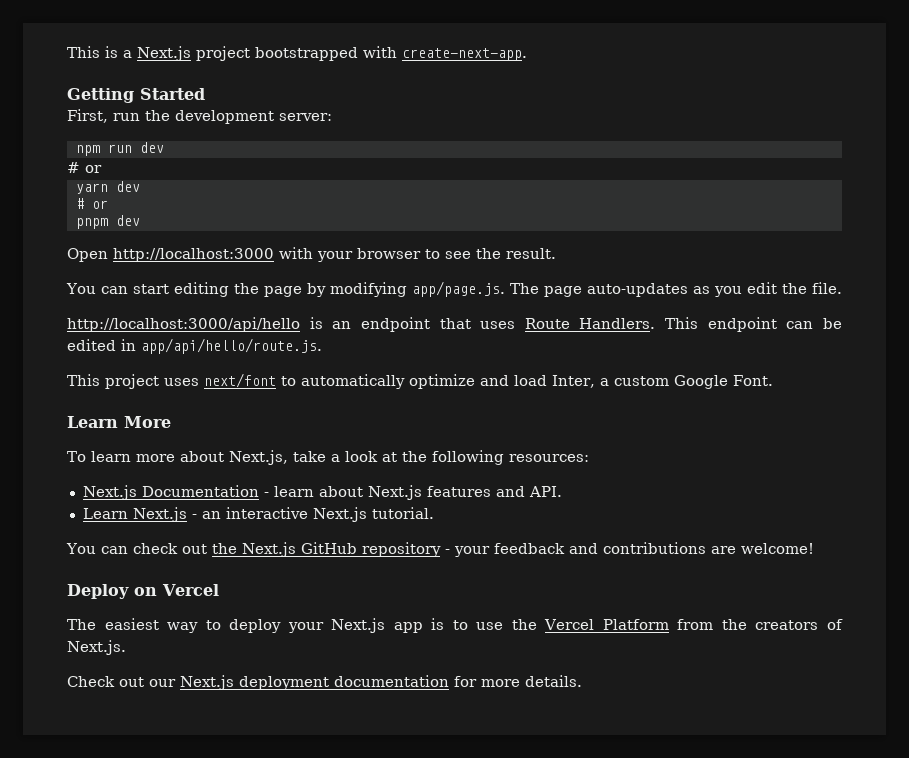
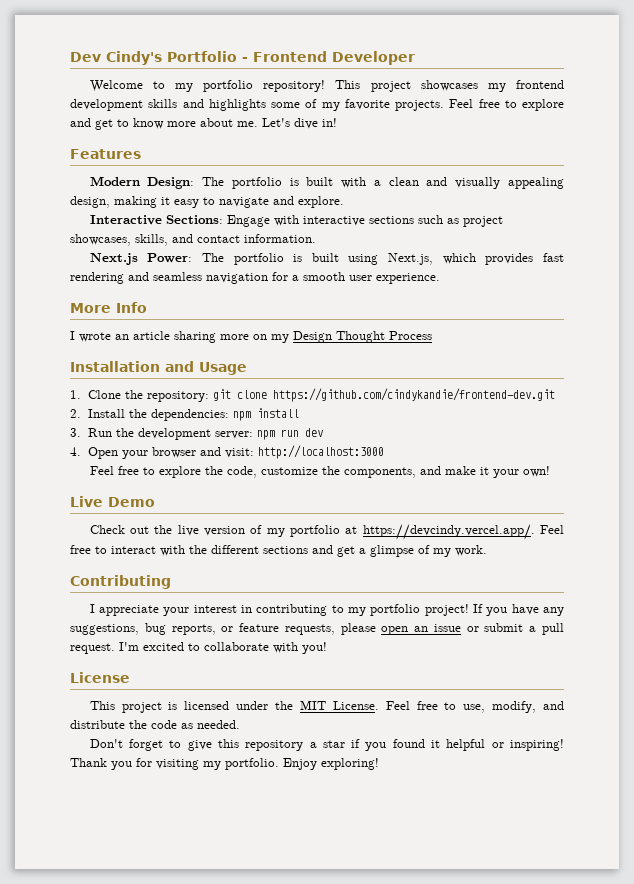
- This is a Next.js project bootstrapped with create-next-app.
- Getting Started
- First, run the development server:
- npm run dev
- # or
- yarn dev
- # or
- pnpm dev
- Open http://localhost:3000 with your browser to see the result.
- You can start editing the page by modifying app/page.js. The page auto-updates as you edit the file.
- http://localhost:3000/api/hello is an endpoint that uses Route Handlers. This endpoint can be edited in app/api/hello/route.js.
- This project uses next/font to automatically optimize and load Inter, a custom Google Font.
- Learn More
- To learn more about Next.js, take a look at the following resources:
- Next.js Documentation - learn about Next.js features and API.
- Learn Next.js - an interactive Next.js tutorial.
- You can check out the Next.js GitHub repository - your feedback and contributions are welcome!
- Deploy on Vercel
- The easiest way to deploy your Next.js app is to use the Vercel Platform from the creators of Next.js.
- Check out our Next.js deployment documentation for more details.
+ Dev Cindy's Portfolio - Frontend Developer
+ Welcome to my portfolio repository! This project showcases my frontend development skills and highlights some of my favorite projects. Feel free to explore and get to know more about me. Let's dive in!
+ Features
+ Modern Design: The portfolio is built with a clean and visually appealing design, making it easy to navigate and explore.
+ Interactive Sections: Engage with interactive sections such as project showcases, skills, and contact information.
+ Next.js Power: The portfolio is built using Next.js, which provides fast rendering and seamless navigation for a smooth user experience.
+ More Info
+ I wrote an article sharing more on my Design Thought Process
+ Installation and Usage
+ 1. Clone the repository: git clone https://github.com/cindykandie/frontend-dev.git
+ 2. Install the dependencies: npm install
+ 3. Run the development server: npm run dev
+ 4. Open your browser and visit: http://localhost:3000
+ Feel free to explore the code, customize the components, and make it your own!
+ Live Demo
+ Check out the live version of my portfolio at https://devcindy.vercel.app/. Feel free to interact with the different sections and get a glimpse of my work.
+ Contributing
+ I appreciate your interest in contributing to my portfolio project! If you have any suggestions, bug reports, or feature requests, please open an issue or submit a pull request. I'm excited to collaborate with you!
+ License
+ This project is licensed under the MIT License. Feel free to use, modify, and distribute the code as needed.
+ Don't forget to give this repository a star if you found it helpful or inspiring! Thank you for visiting my portfolio. Enjoy exploring!

